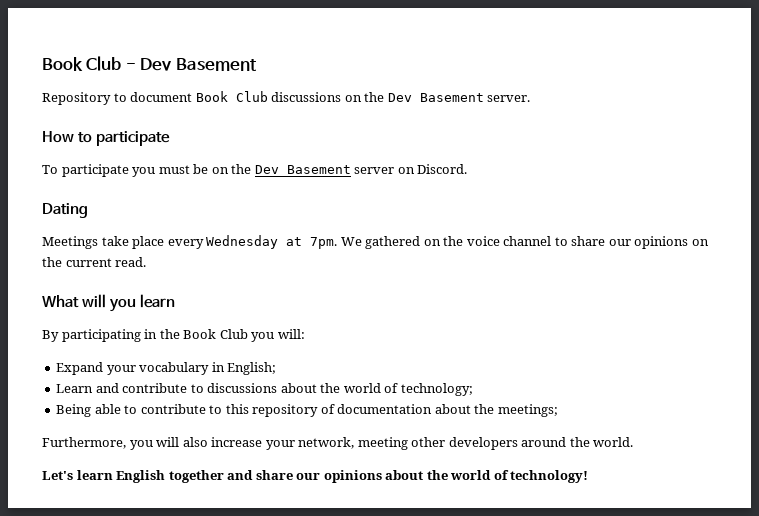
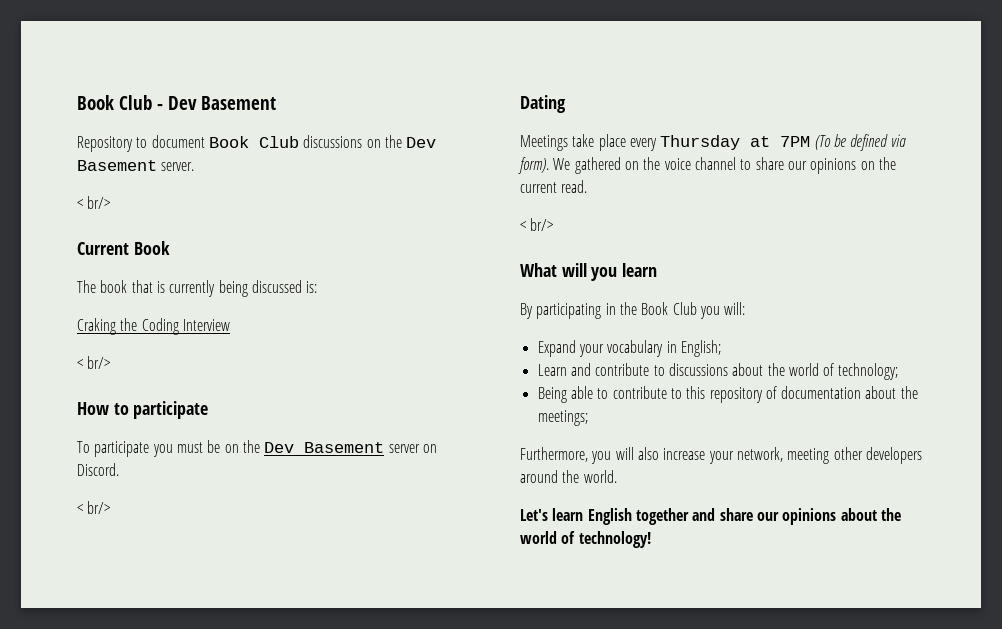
  Repository to document Book Club discussions on the Dev Basement server.
+ < br/>
+ Current Book
+ The book that is currently being discussed is:
+ Craking the Coding Interview
+ < br/>
  To participate you must be on the Dev Basement server on Discord.
+ < br/>
- Meetings take place every Wednesday at 7pm.
+ Meetings take place every Thursday at 7PM (To be defined via form).
  We gathered on the voice channel to share our opinions on the current read.
+ < br/>

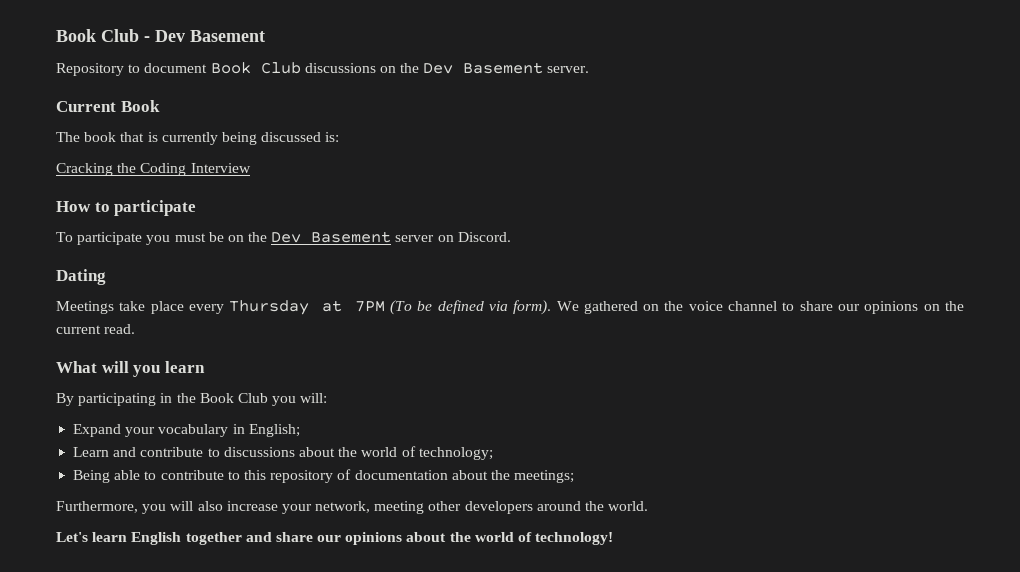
  Repository to document Book Club discussions on the Dev Basement server.
- < br/>
- Craking the Coding Interview
- < br/>
+ Cracking the Coding Interview
  To participate you must be on the Dev Basement server on Discord.
- < br/>
  We gathered on the voice channel to share our opinions on the current read.
- < br/>

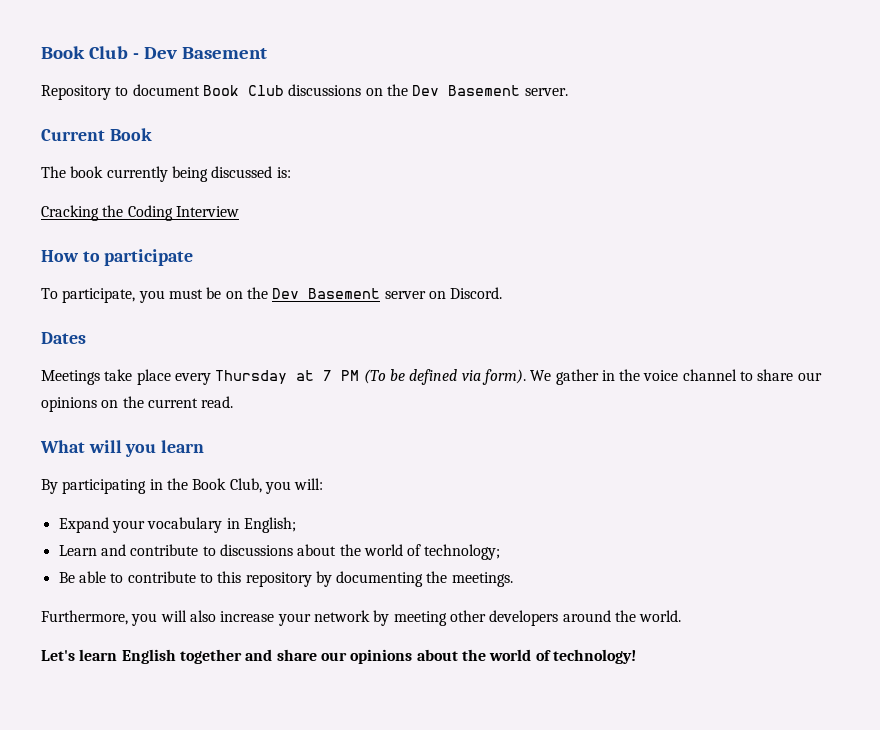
- The book that is currently being discussed is:
+ The book currently being discussed is:
- To participate you must be on the Dev Basement server on Discord.
+ To participate, you must be on the Dev Basement server on Discord.
- Dating
+ Dates
- Meetings take place every Thursday at 7PM (To be defined via form).
+ Meetings take place every Thursday at 7 PM (To be defined via form).
- We gathered on the voice channel to share our opinions on the current read.
+ We gather in the voice channel to share our opinions on the current read.
- By participating in the Book Club you will:
+ By participating in the Book Club, you will:
- Being able to contribute to this repository of documentation about the meetings;
+ Be able to contribute to this repository by documenting the meetings.
- Furthermore, you will also increase your network, meeting other developers around the world.
+ Furthermore, you will also increase your network by meeting other developers around the world.

